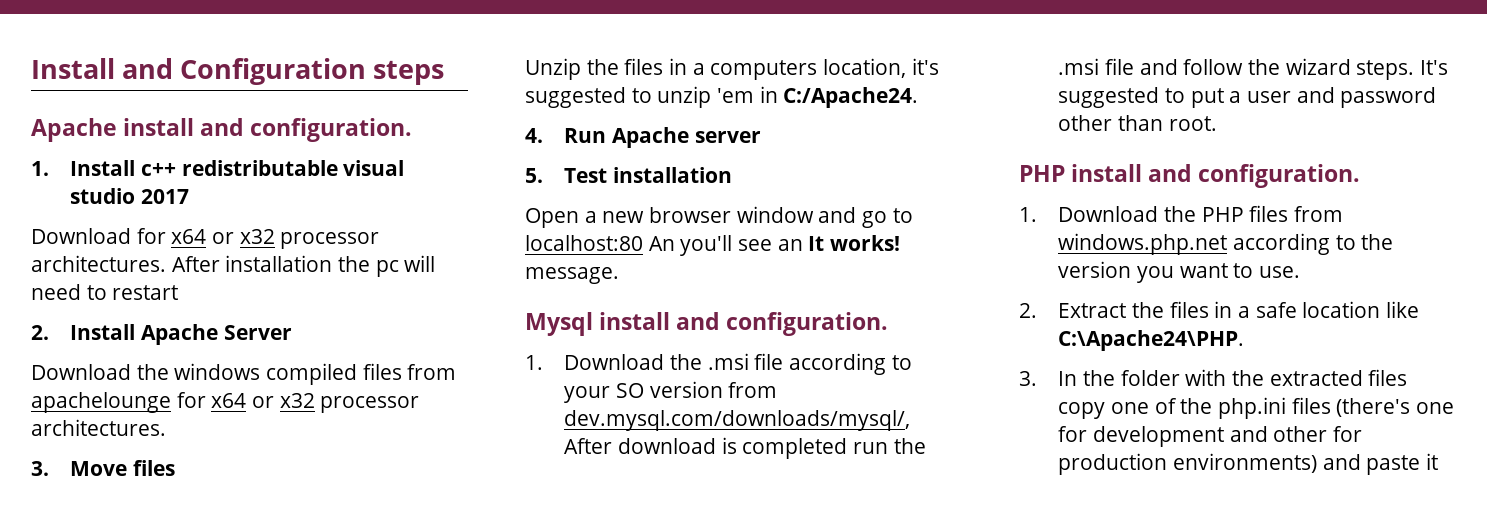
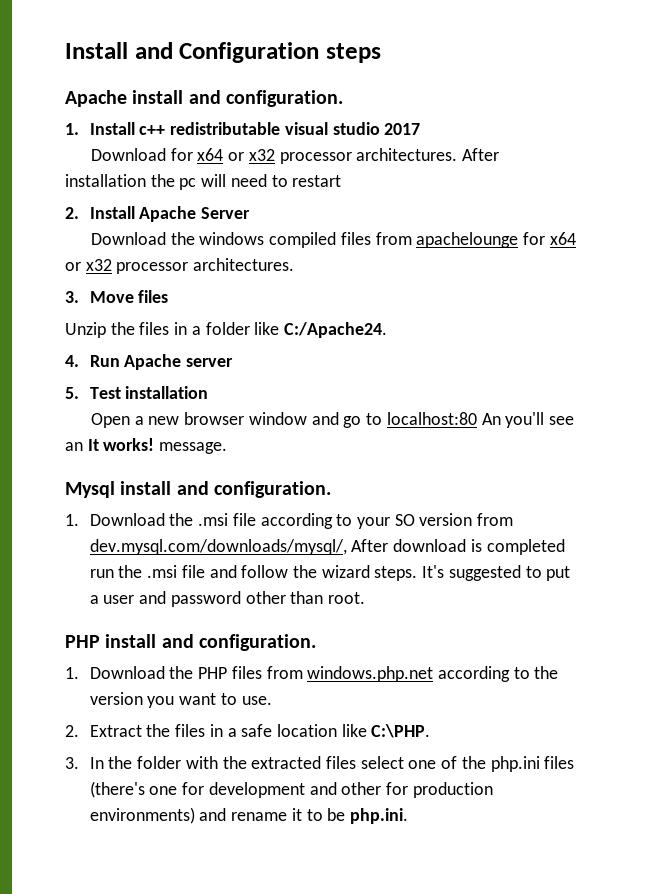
- Unzip the files in a computers location, it's suggested to unzip 'em in C:/Apache24.
+ Unzip the files in a folder like C:/Apache24.
- 2. Extract the files in a safe location like C:\Apache24\PHP.
+ 2. Extract the files in a safe location like C:\PHP.
- 3. In the folder with the extracted files copy one of the php.ini files (there's one for development and other for production environments) and paste it
+ 3. In the folder with the extracted files select one of the php.ini files (there's one for development and other for production environments) and rename it to be php.ini.

